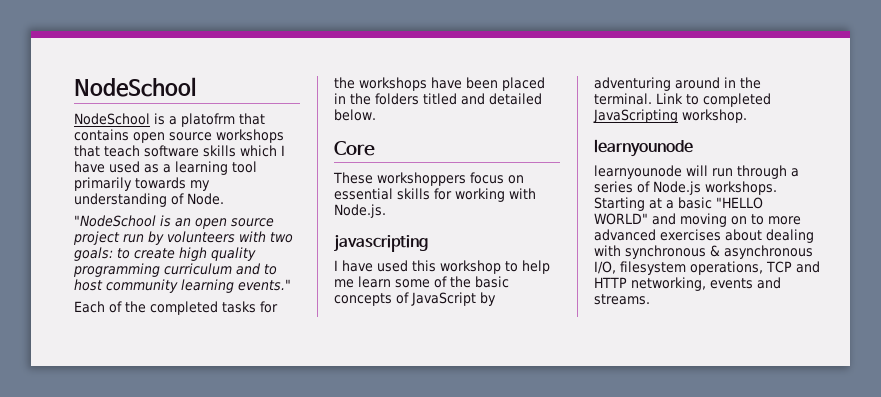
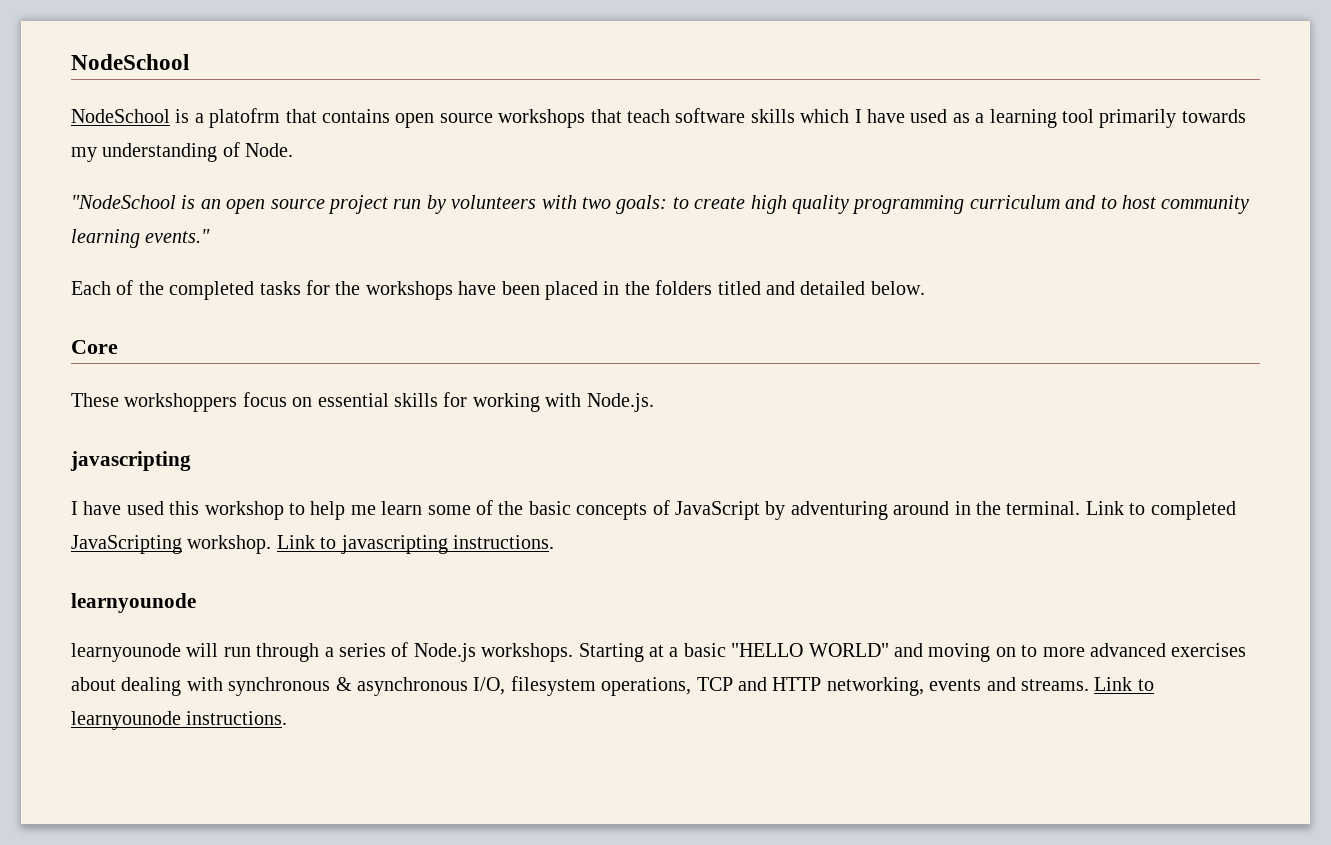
+ Link to javascripting instructions.
+ Link to learnyounode instructions.

